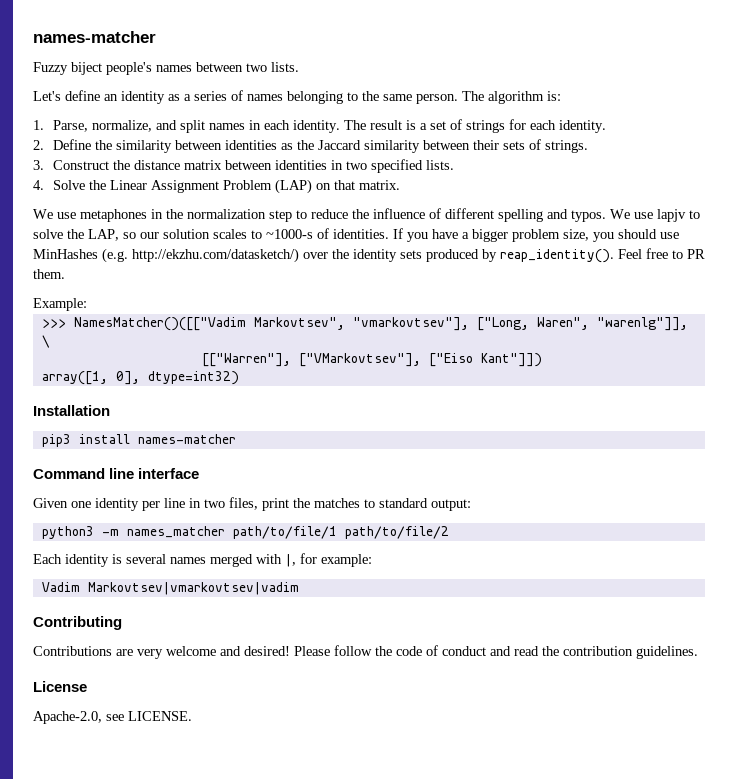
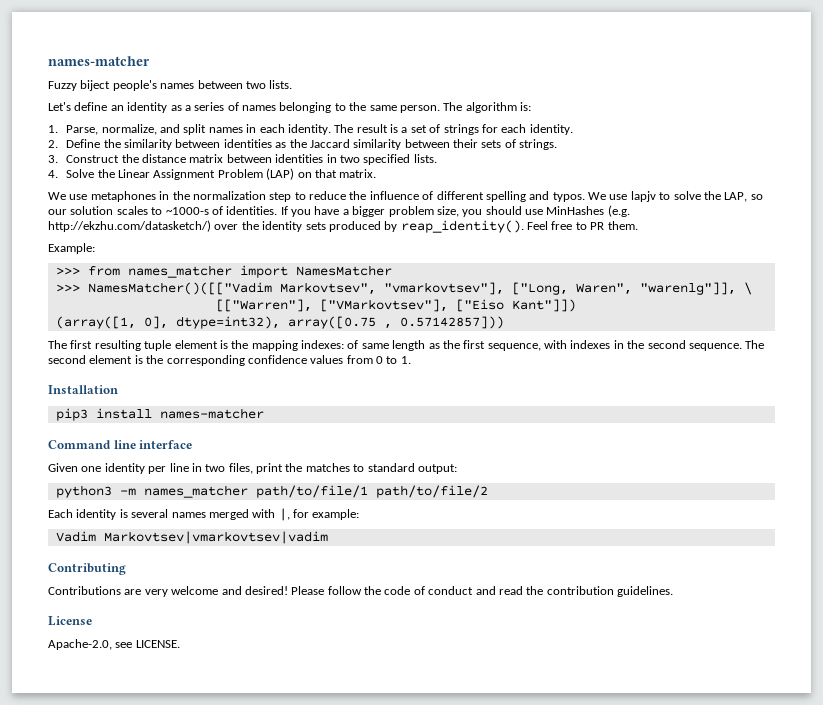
+ >>> from names_matcher import NamesMatcher
- array([1, 0], dtype=int32)
+ (array([1, 0], dtype=int32), array([0.75 , 0.57142857]))
+ The first resulting tuple element is the mapping indexes: of same length as the first sequence, with indexes in the second sequence. The second element is the corresponding confidence values from 0 to 1.

